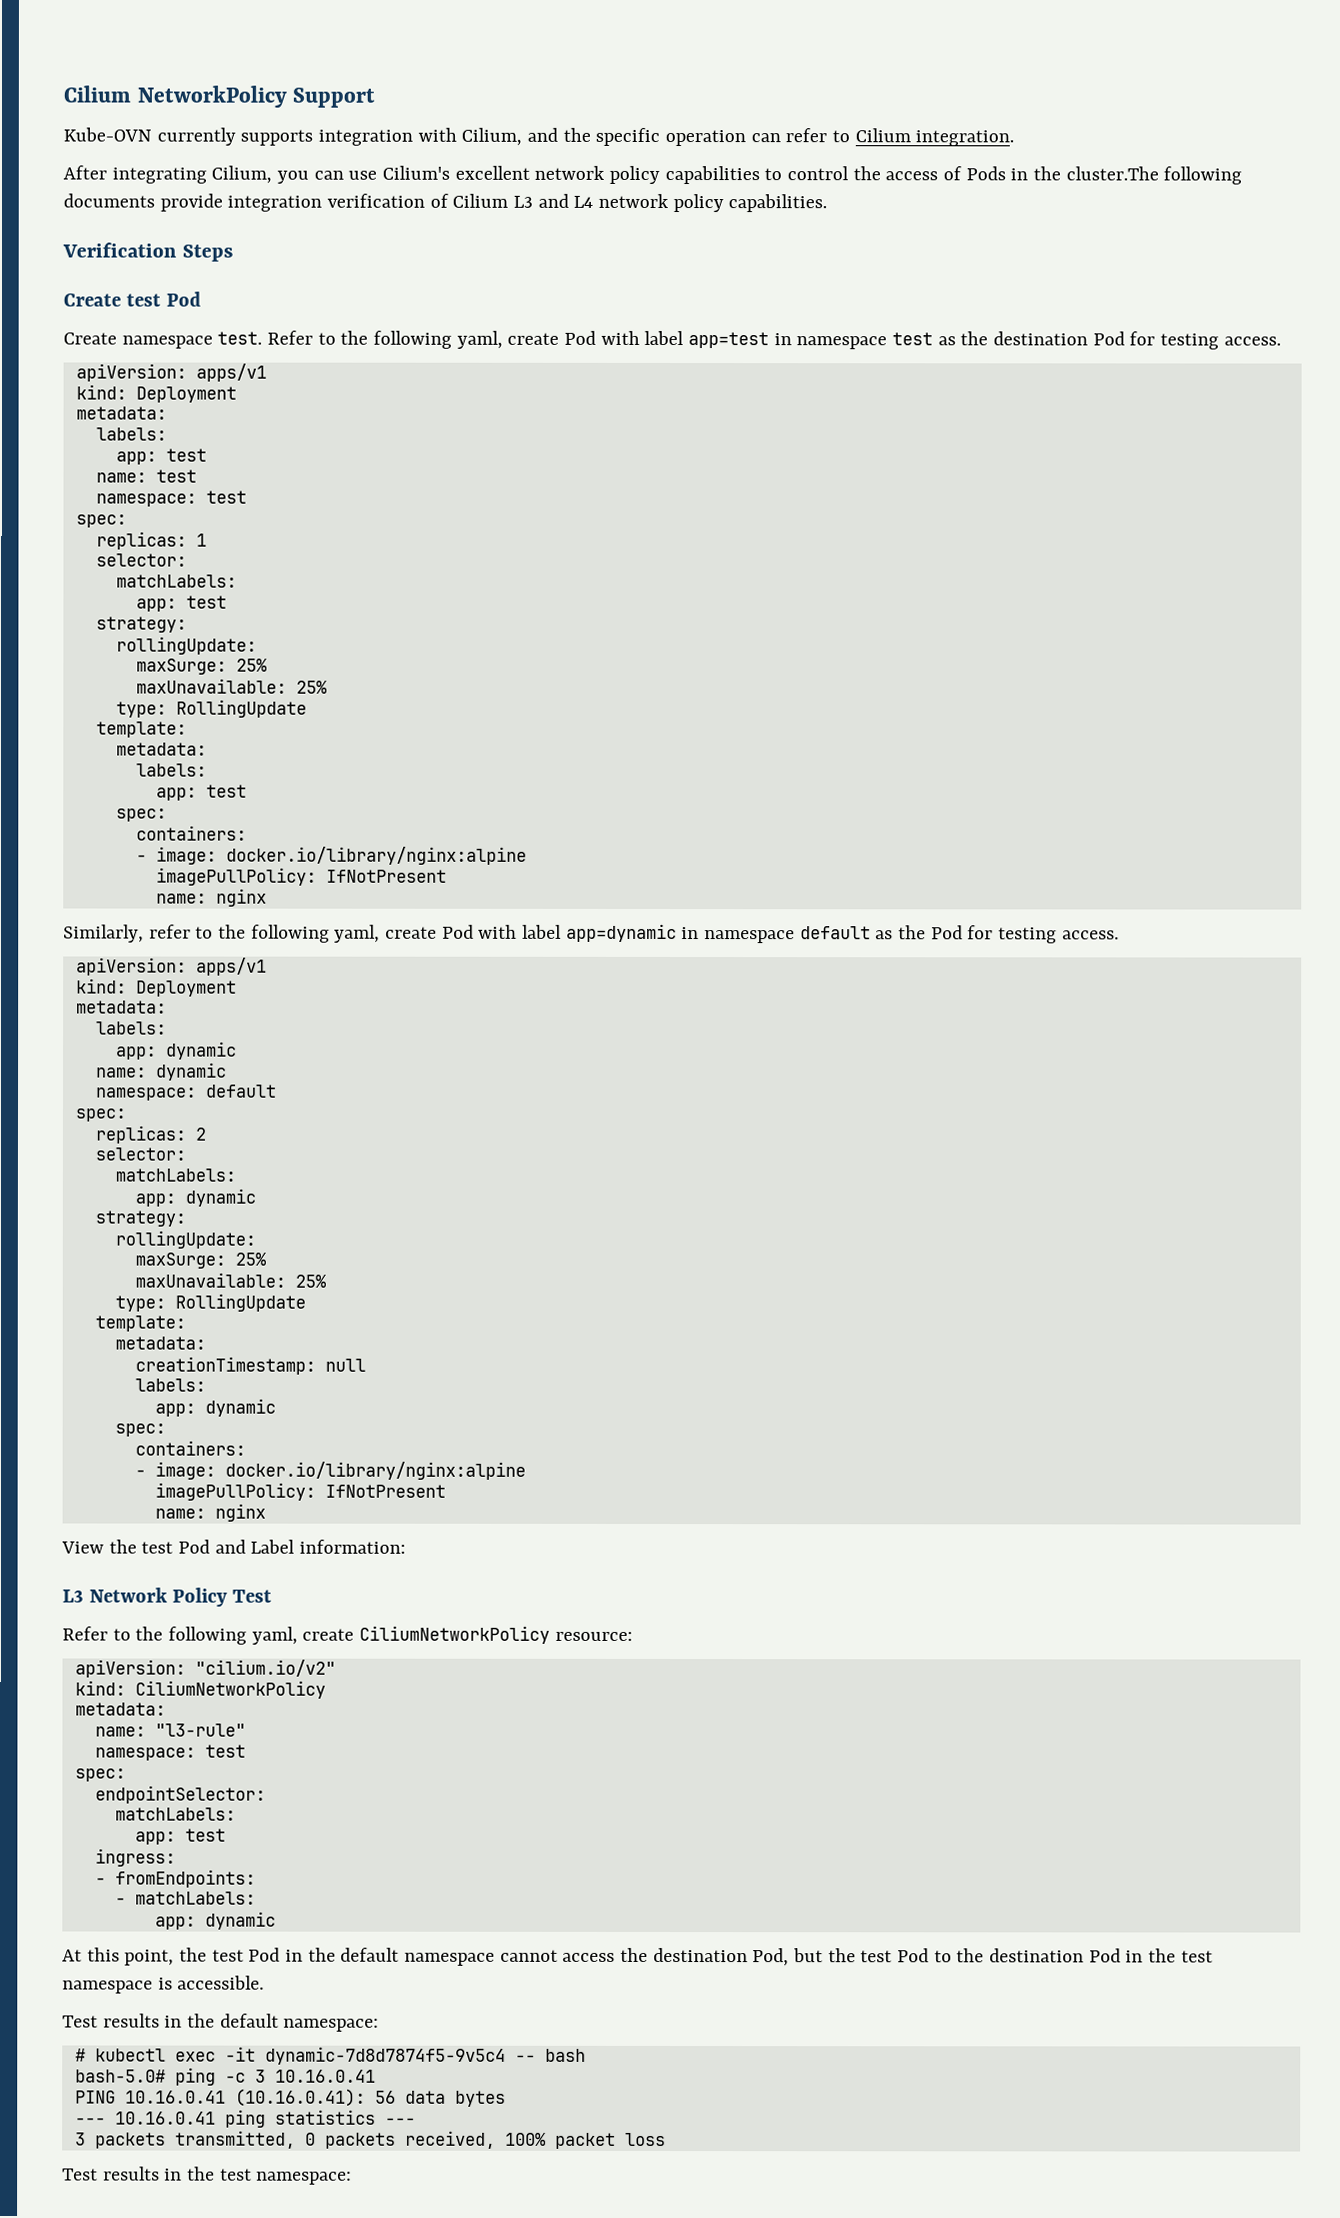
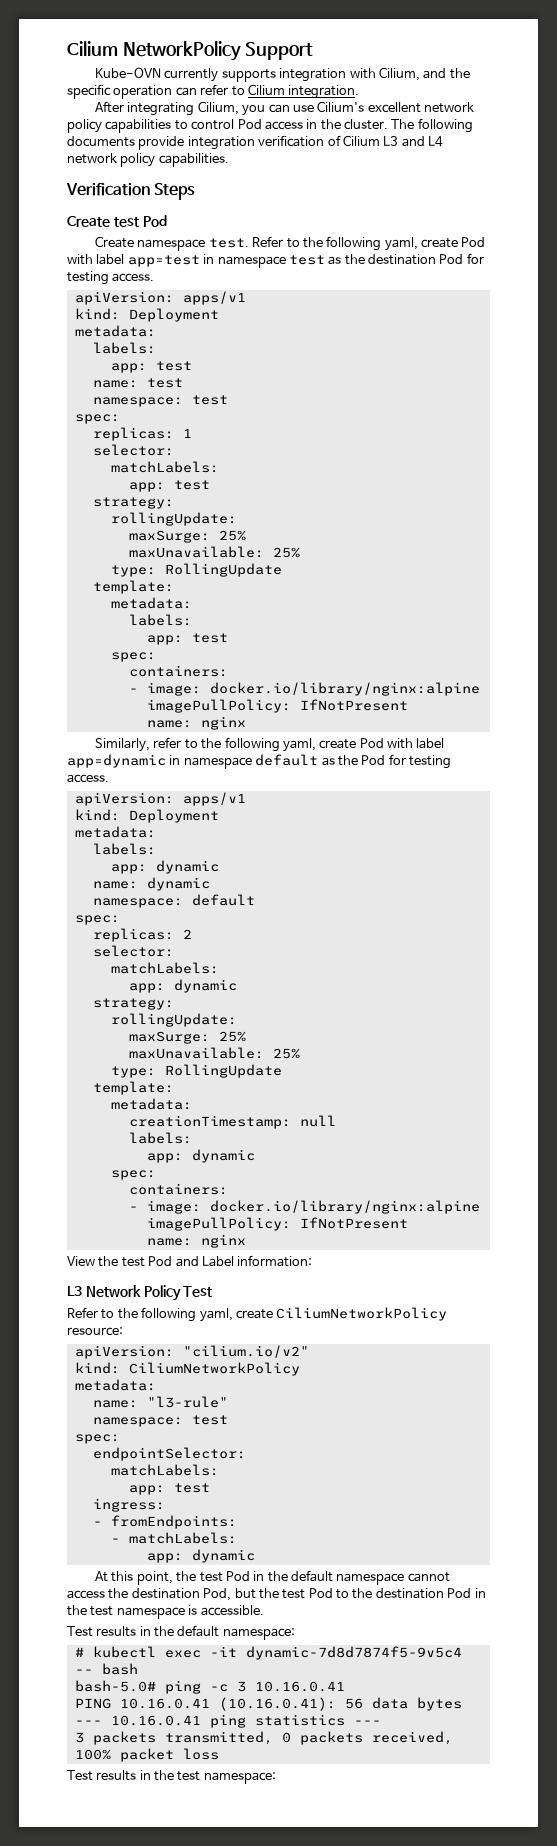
- After integrating Cilium, you can use Cilium's excellent network policy capabilities to control the access of Pods in the cluster.The following documents provide integration verification of Cilium L3 and L4 network policy capabilities.
+ After integrating Cilium, you can use Cilium's excellent network policy capabilities to control Pod access in the cluster. The following documents provide integration verification of Cilium L3 and L4 network policy capabilities.

